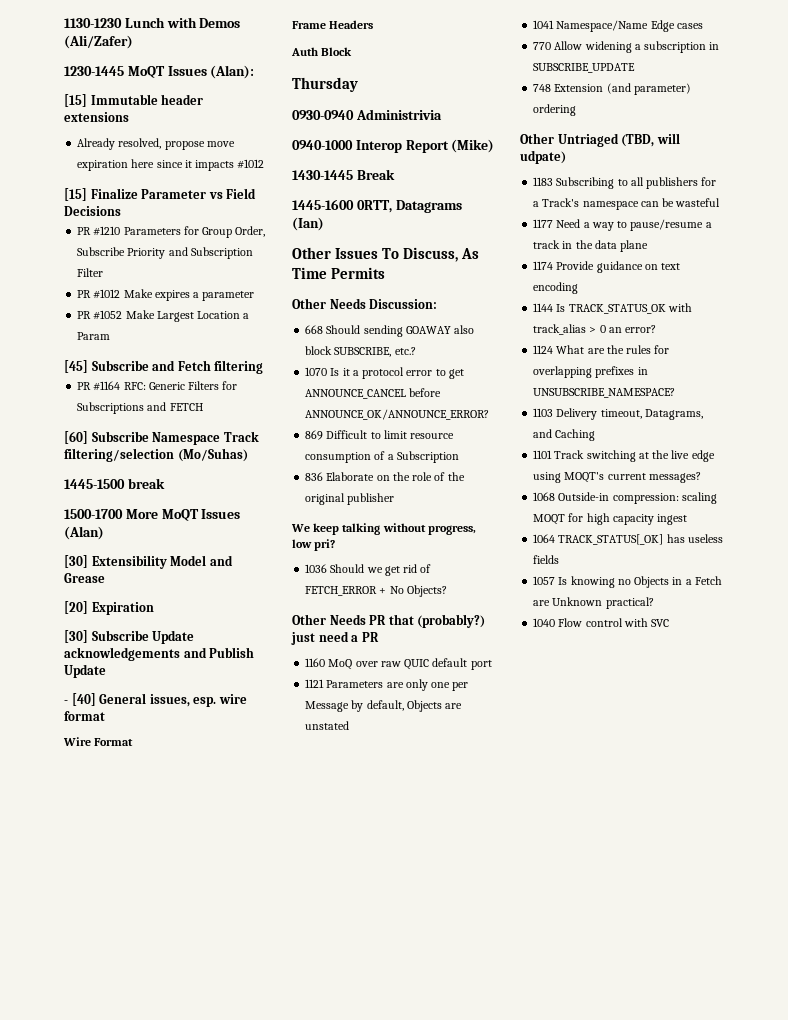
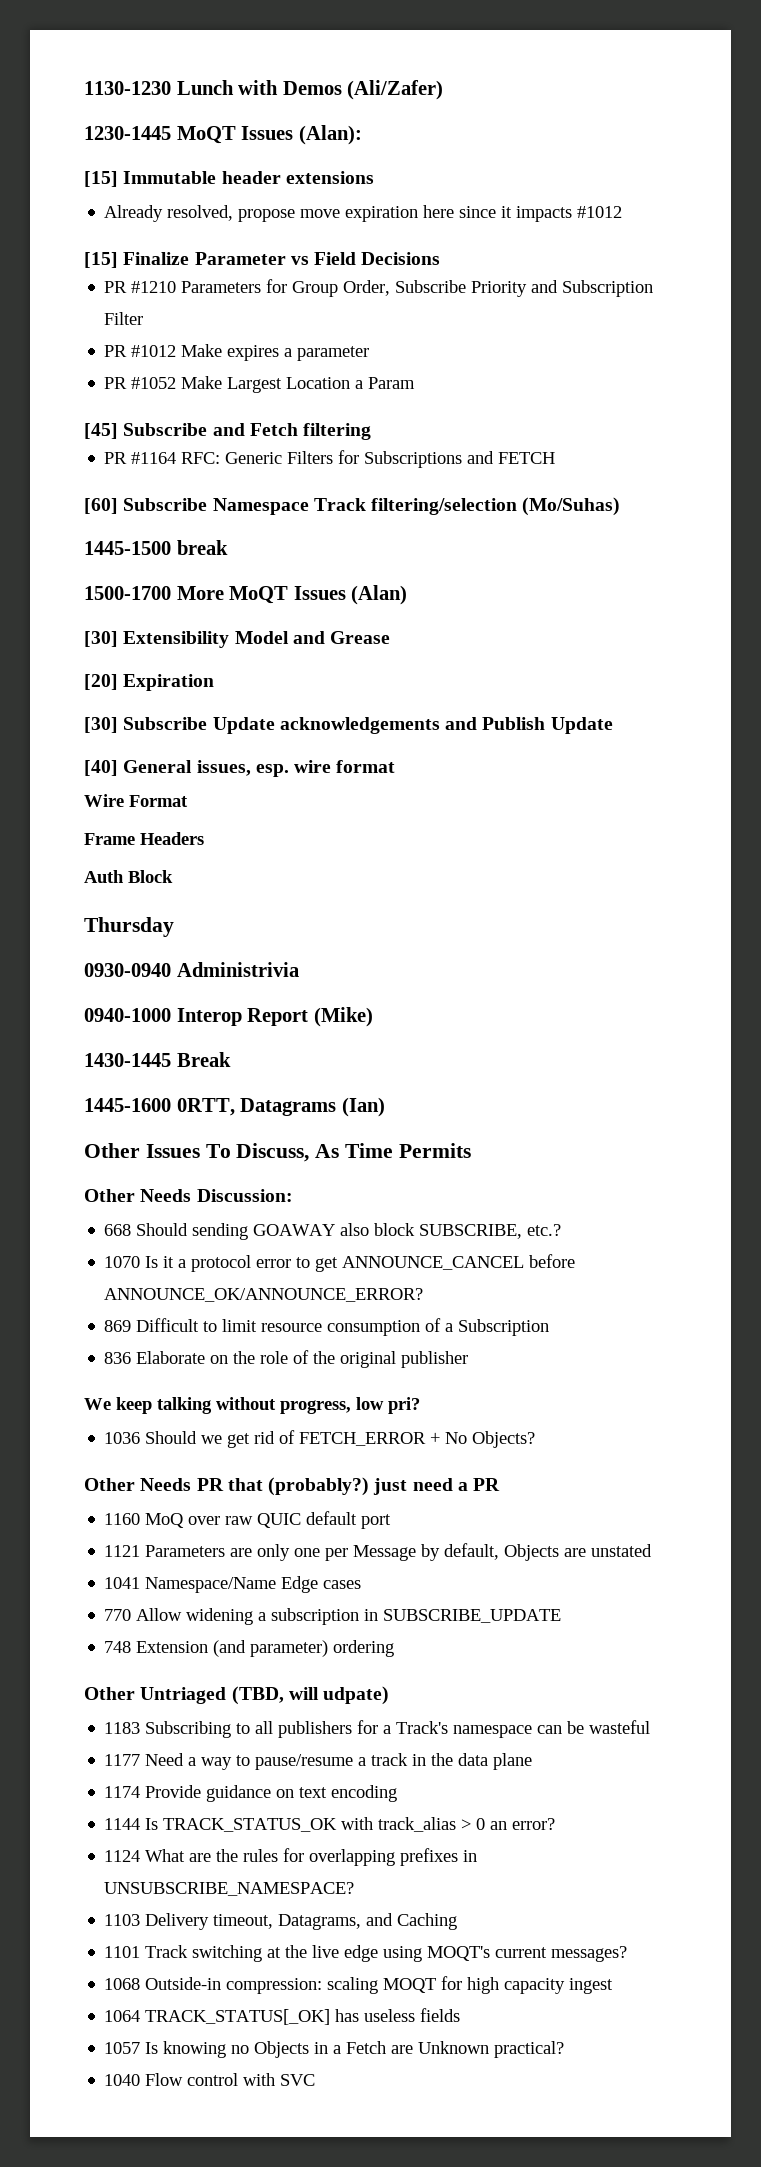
- - [40] General issues, esp. wire format
+ [40] General issues, esp. wire format

